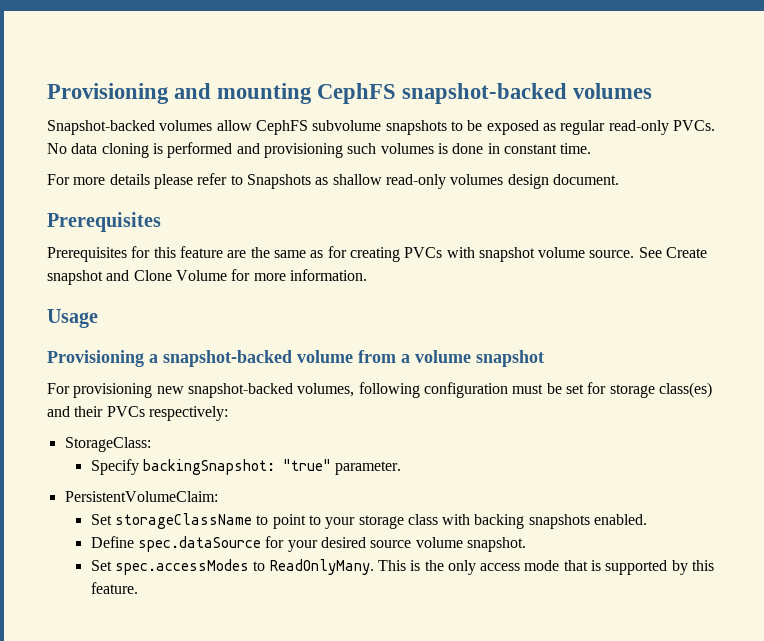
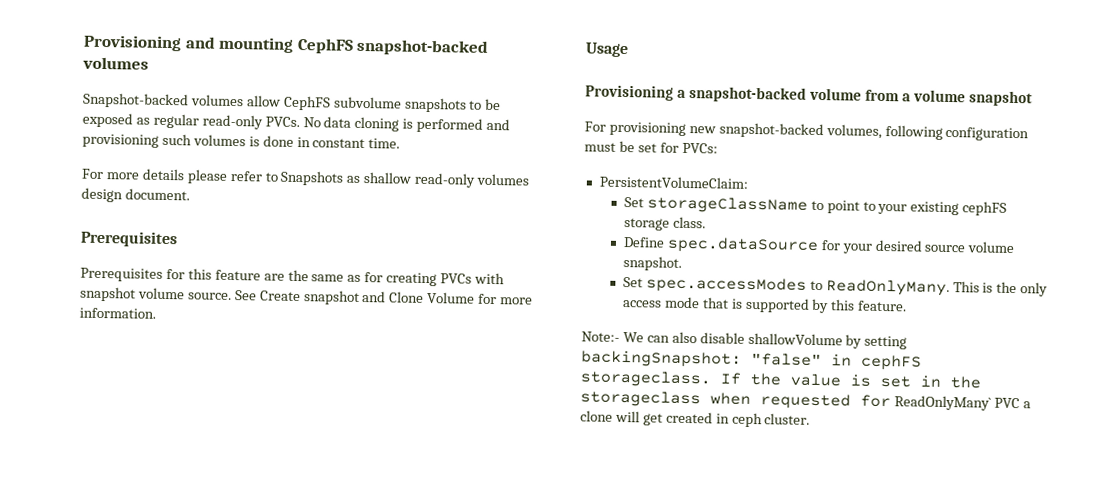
- For provisioning new snapshot-backed volumes, following configuration must be set for storage class(es) and their PVCs respectively:
- StorageClass:
- Specify backingSnapshot: "true" parameter.
+ For provisioning new snapshot-backed volumes, following configuration must be set for PVCs:
- Set storageClassName to point to your storage class with backing snapshots enabled.
+ Set storageClassName to point to your existing cephFS storage class.
+ Note:- We can also disable shallowVolume by setting backingSnapshot: "false" in cephFS storageclass. If the value is set in the storageclass when requested for ReadOnlyMany` PVC a clone will get created in ceph cluster.

